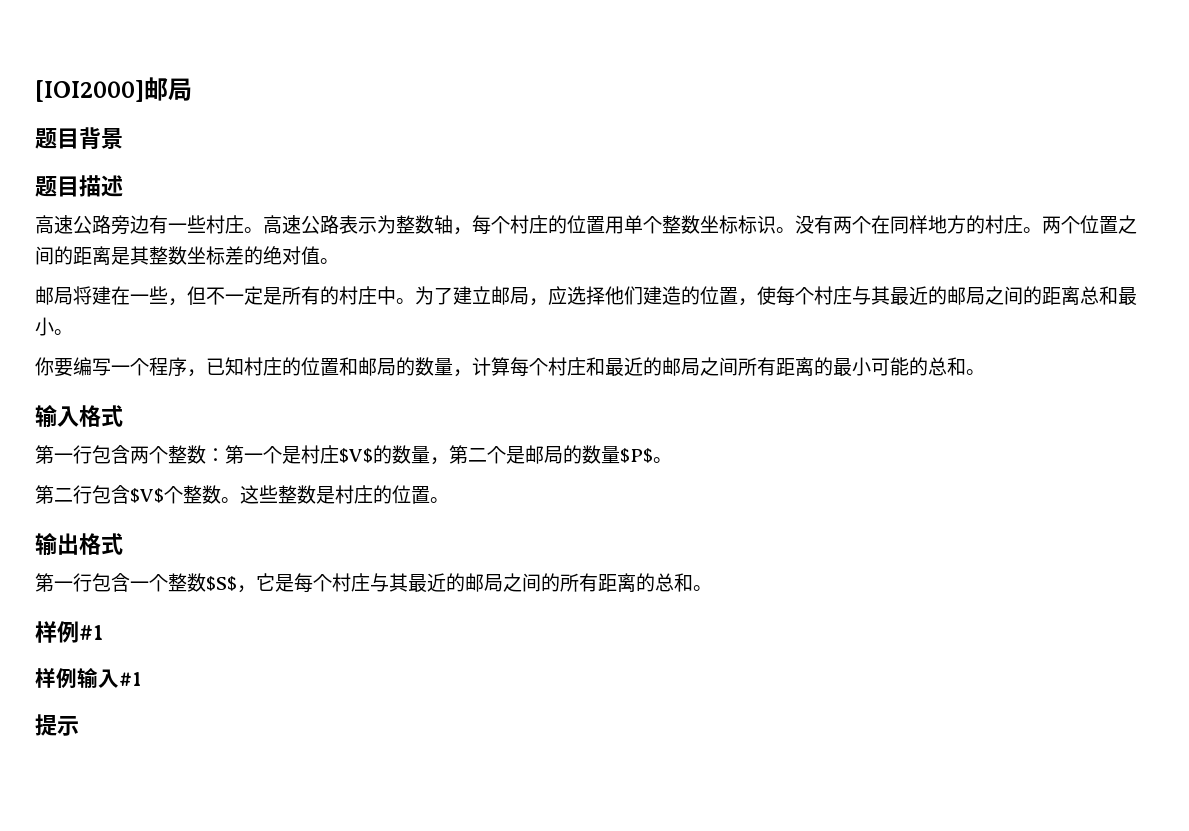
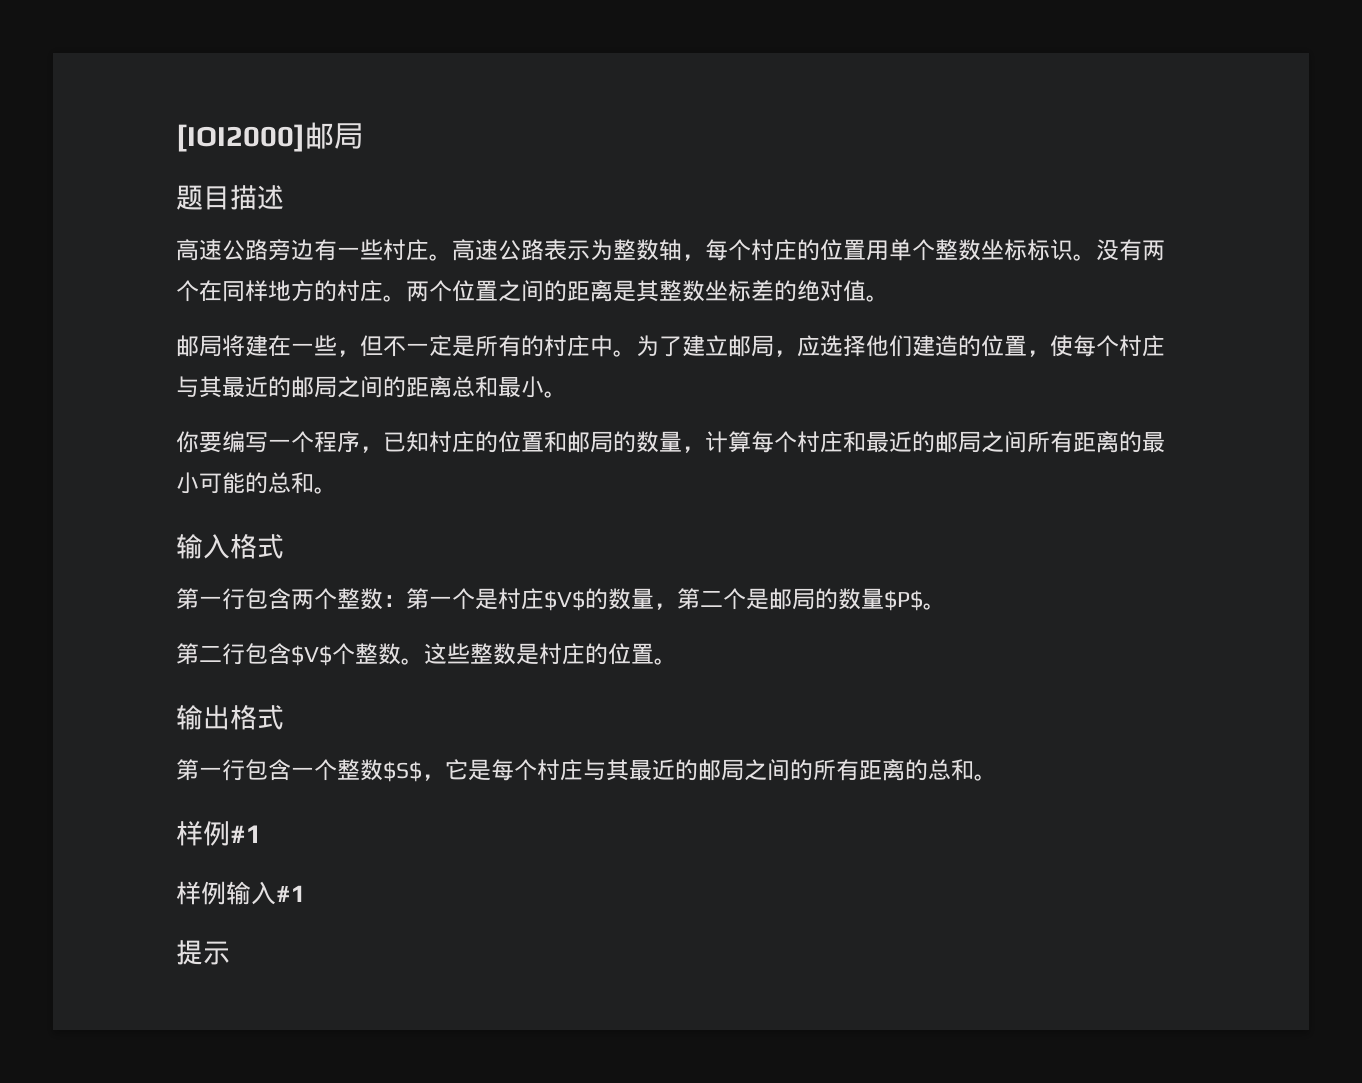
- 题目背景

